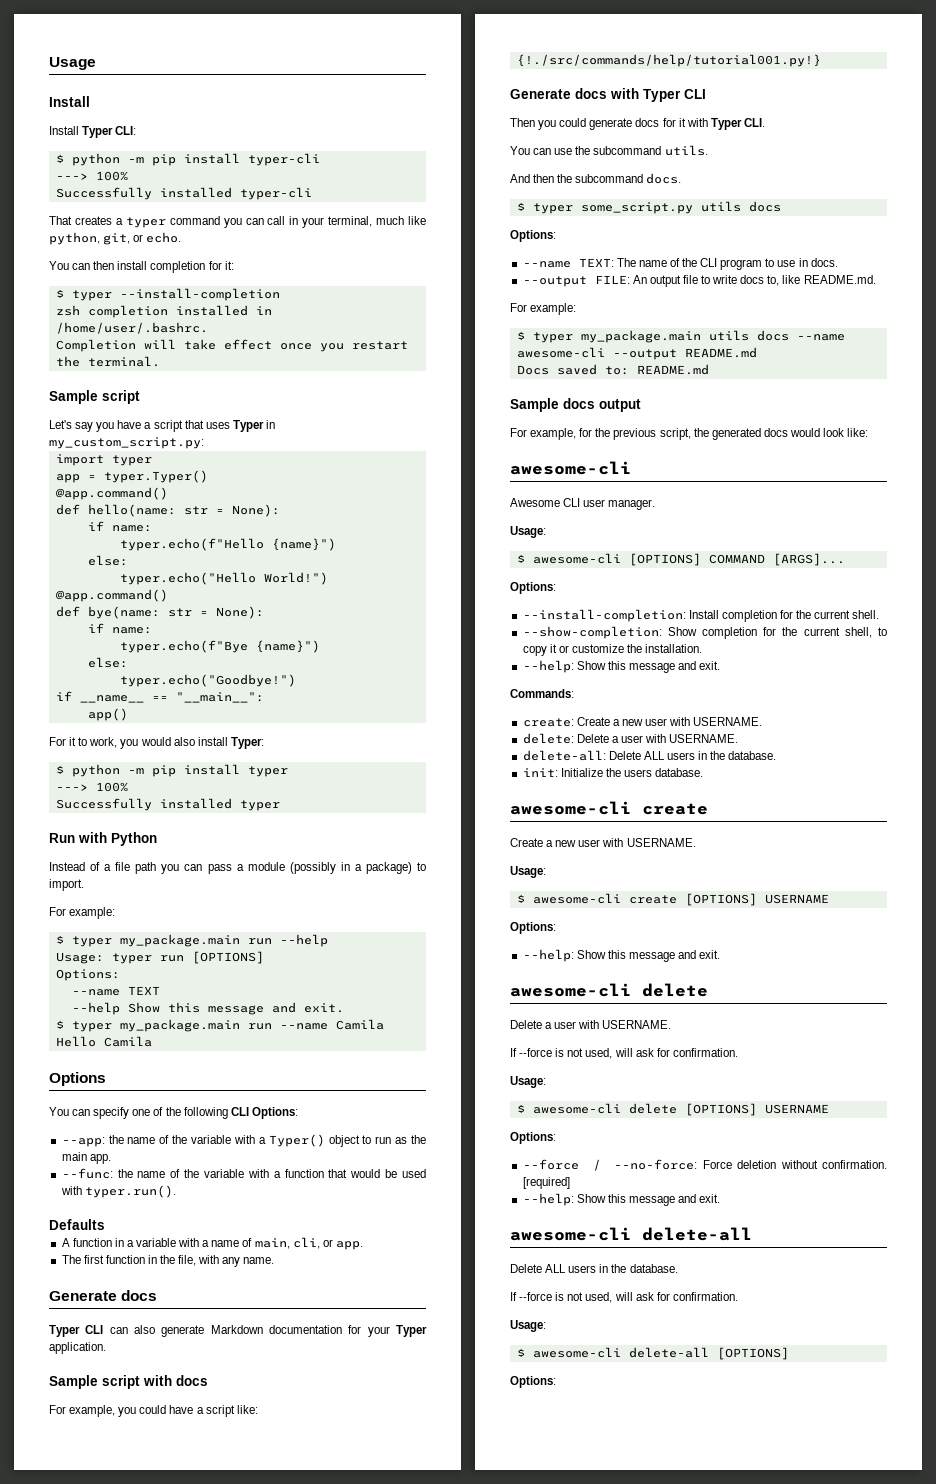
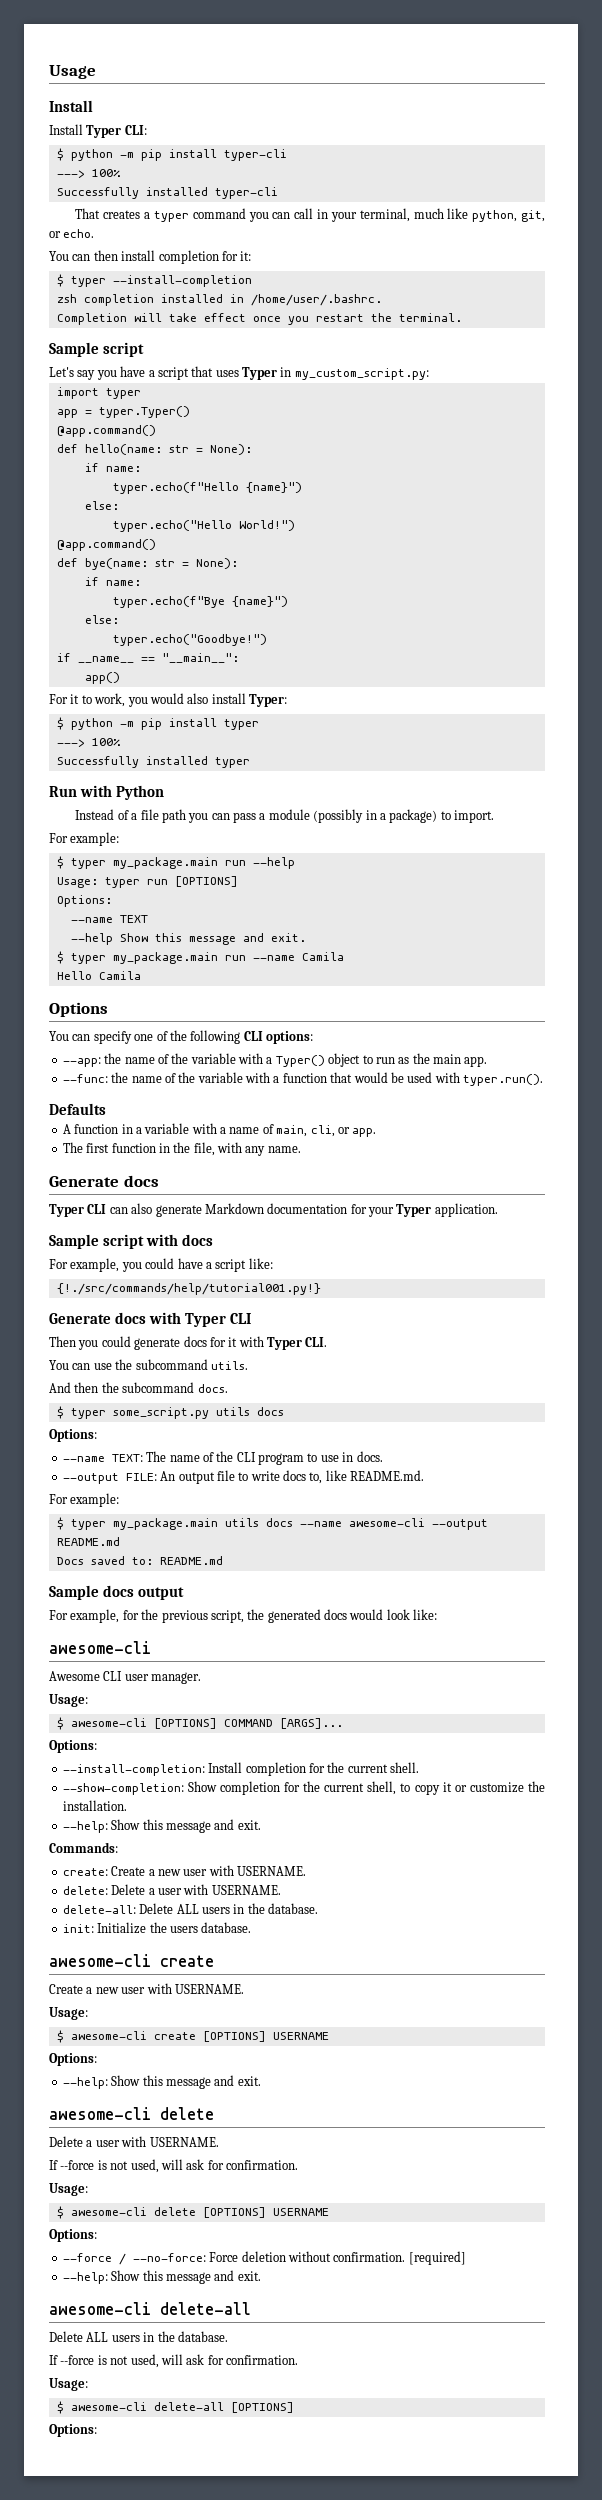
- You can specify one of the following CLI Options:
+ You can specify one of the following CLI options:

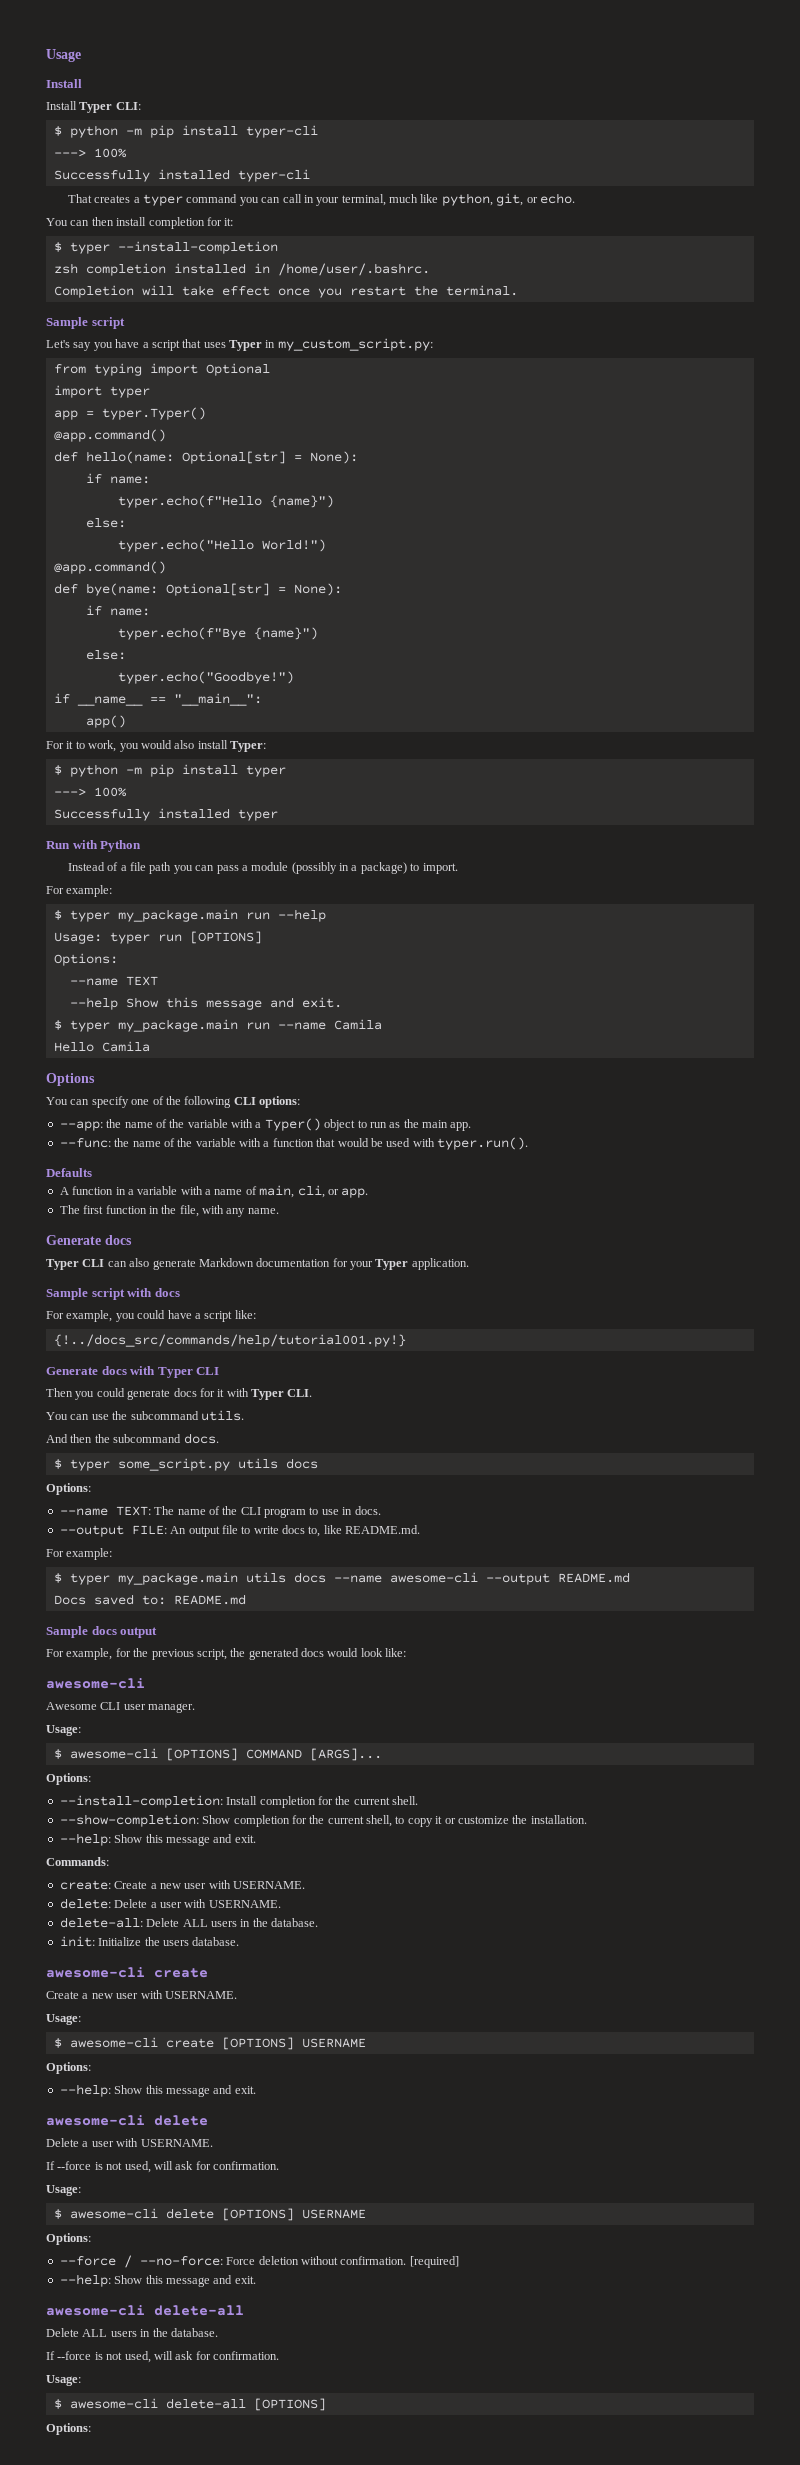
+ from typing import Optional
- def hello(name: str = None):
+ def hello(name: Optional[str] = None):
- def bye(name: str = None):
+ def bye(name: Optional[str] = None):
- {!./src/commands/help/tutorial001.py!}
+ {!../docs_src/commands/help/tutorial001.py!}

